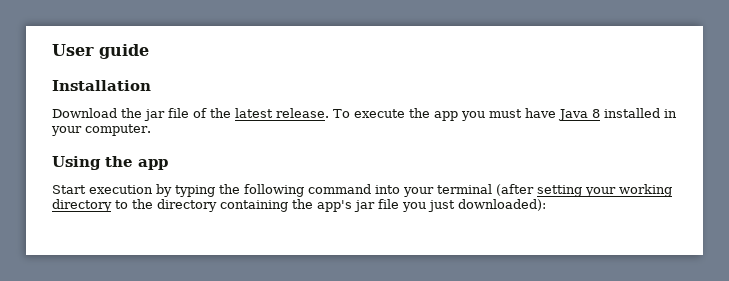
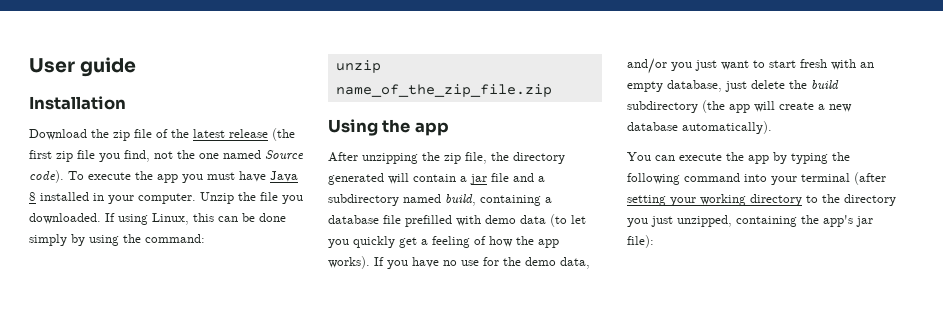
- Download the jar file of the latest release.
+ Download the zip file of the latest release (the first zip file you find, not the one named Source code).
- To execute the app you must have Java 8 installed in your computer.
+ To execute the app you must have Java 8 installed in your computer. Unzip the file you downloaded. If using Linux, this can be done simply by using the command:
+ unzip name_of_the_zip_file.zip
  Using the app
- Start execution by typing the following command into your terminal (after setting your working directory to the directory containing the app's jar file you just downloaded):
+ After unzipping the zip file, the directory generated will contain a jar file and a subdirectory named build, containing a database file prefilled with demo data (to let you quickly get a feeling of how the app works). If you have no use for the demo data, and/or you just want to start fresh with an empty database, just delete the build subdirectory (the app will create a new database automatically).
+ You can execute the app by typing the following command into your terminal (after setting your working directory to the directory you just unzipped, containing the app's jar file):

